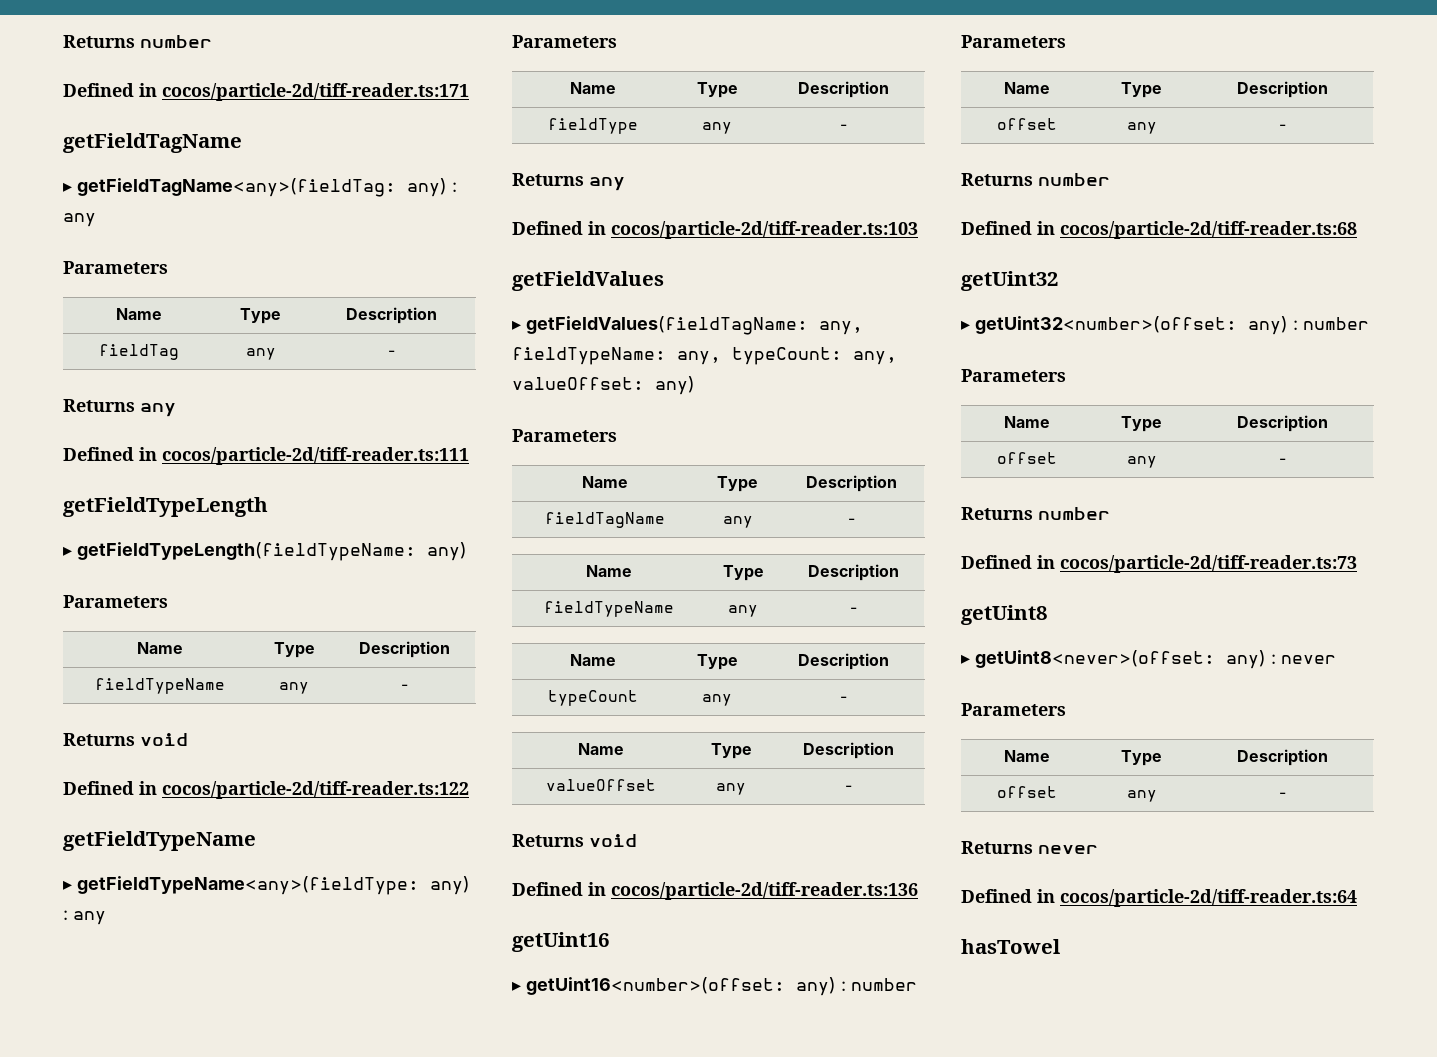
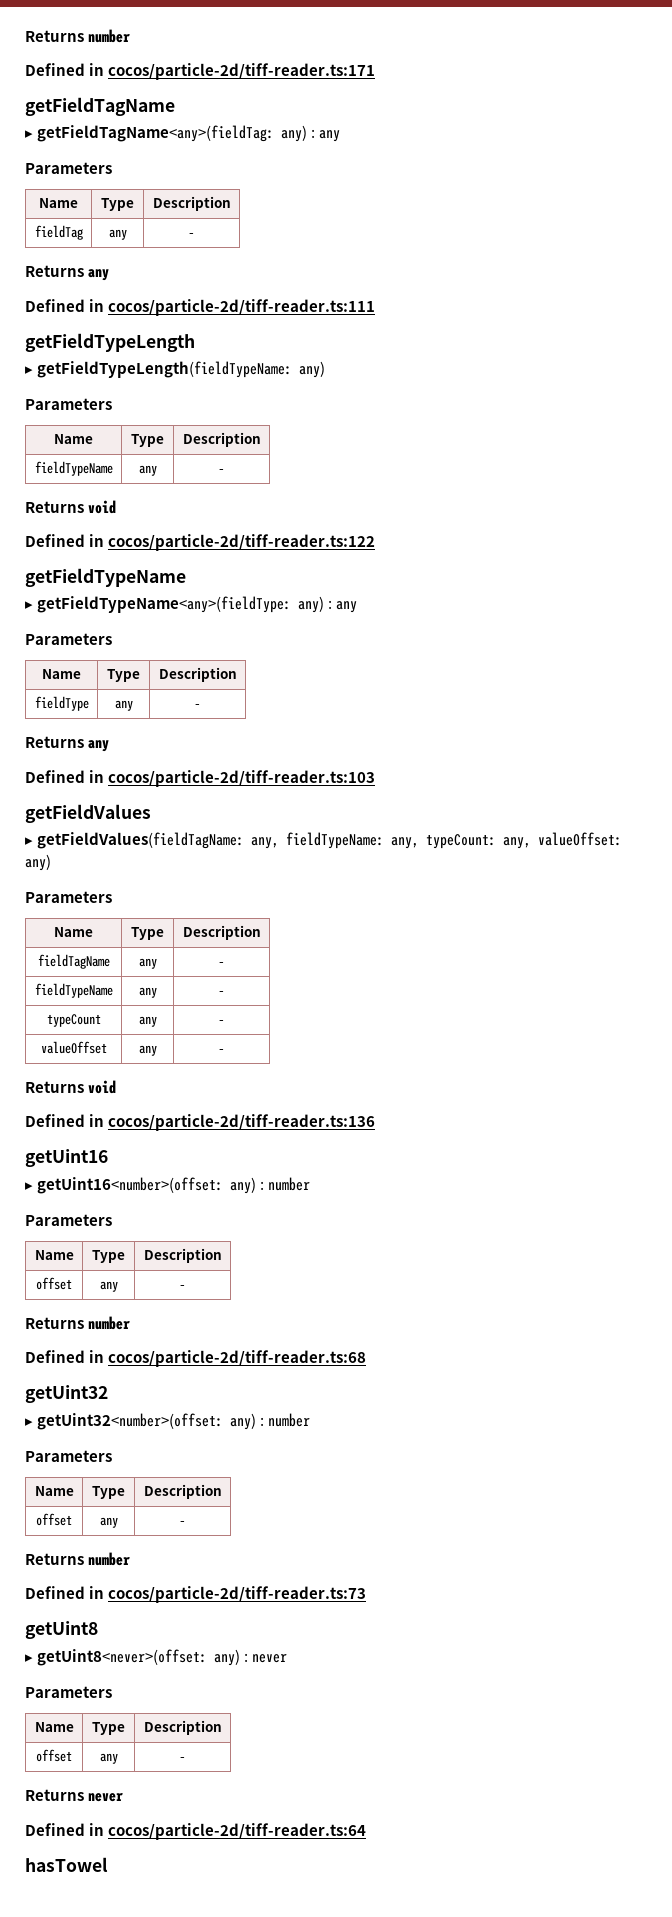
  fieldTagName | any | -
- Name | Type | Description
  fieldTypeName | any | -
- Name | Type | Description
  typeCount | any | -
- Name | Type | Description

